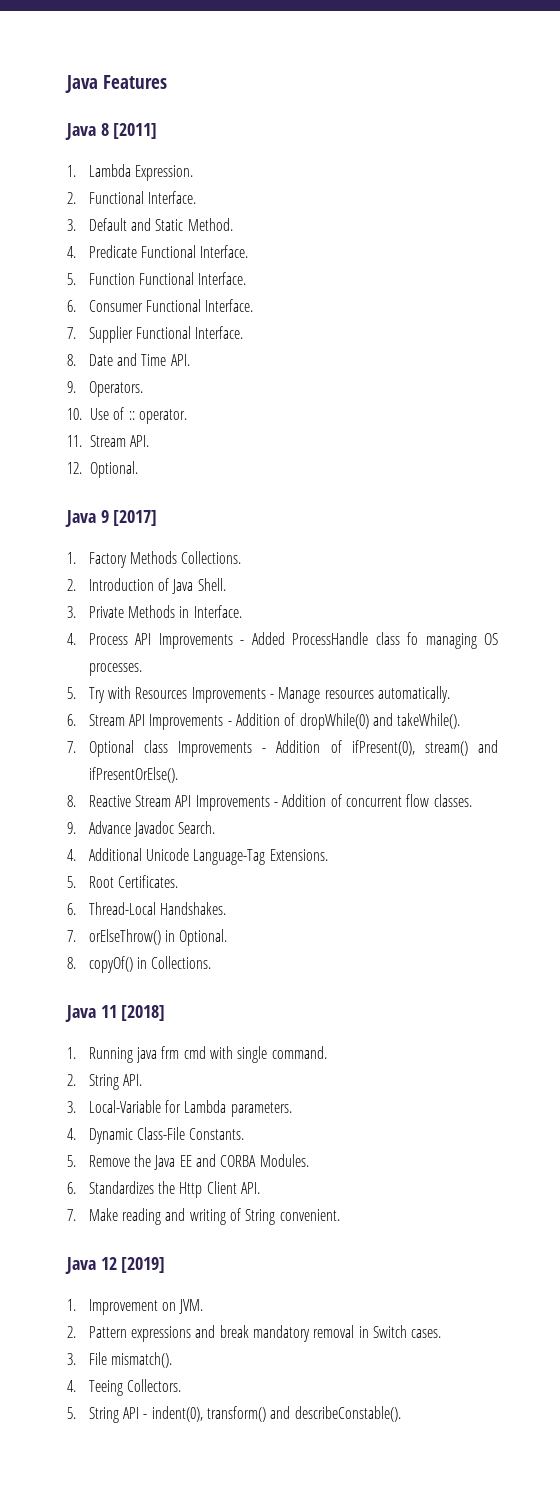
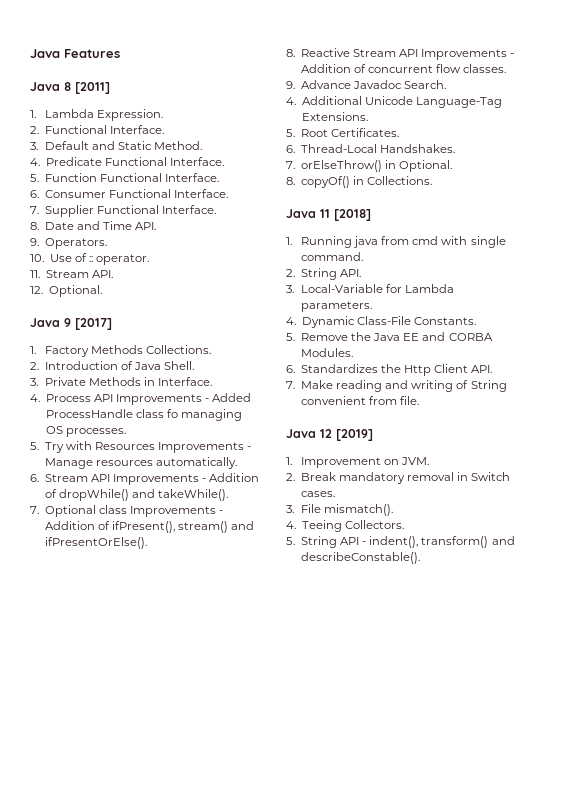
- 6. Stream API Improvements - Addition of dropWhile(0) and takeWhile().
+ 6. Stream API Improvements - Addition of dropWhile() and takeWhile().
- 7. Optional class Improvements - Addition of ifPresent(0), stream() and ifPresentOrElse().
+ 7. Optional class Improvements - Addition of ifPresent(), stream() and ifPresentOrElse().
- 1. Running java frm cmd with single command.
+ 1. Running java from cmd with single command.
- 7. Make reading and writing of String convenient.
+ 7. Make reading and writing of String convenient from file.
- 2. Pattern expressions and break mandatory removal in Switch cases.
+ 2. Break mandatory removal in Switch cases.
- 5. String API - indent(0), transform() and describeConstable().
+ 5. String API - indent(), transform() and describeConstable().

